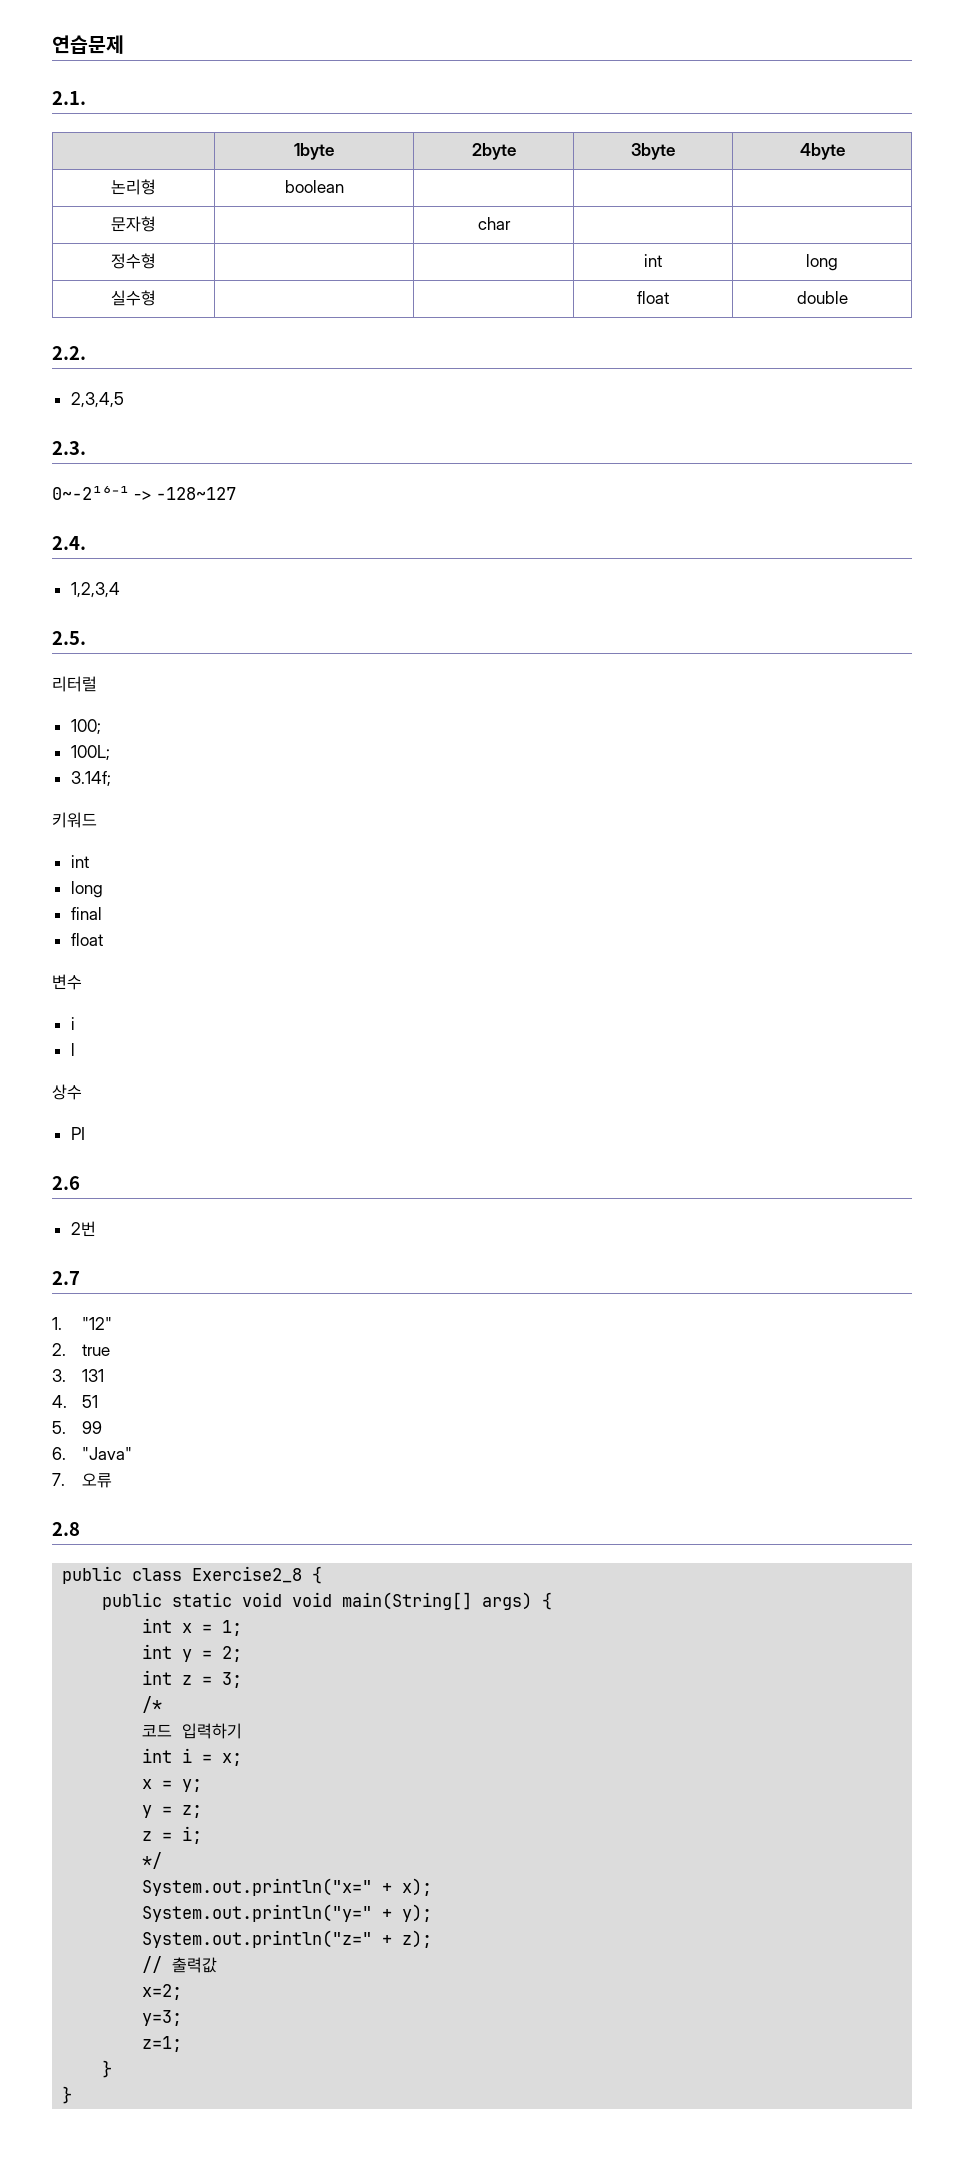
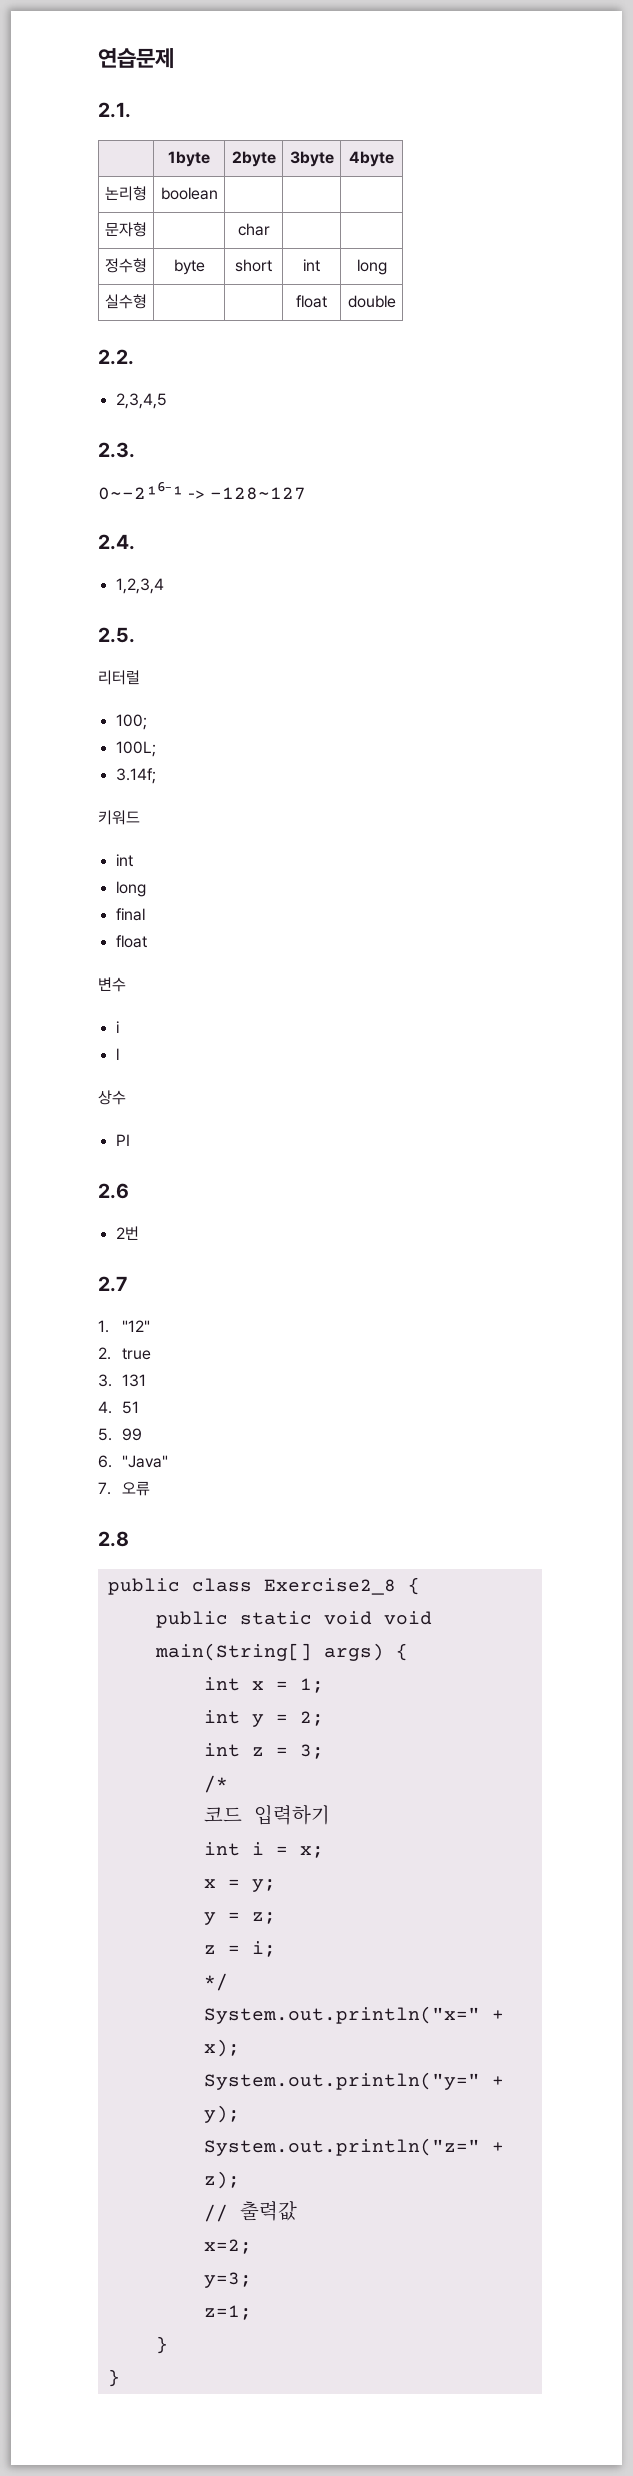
- 정수형 | | | int | long
+ 정수형 | byte | short | int | long

